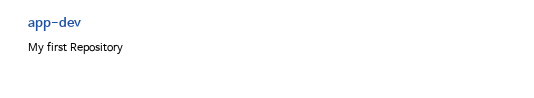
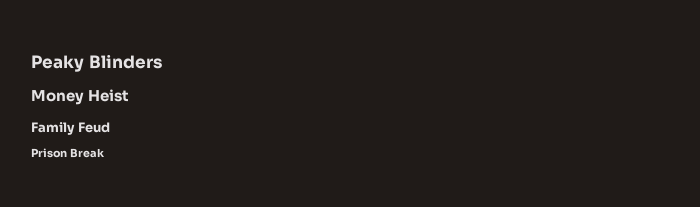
- app-dev
- My first Repository
+ Peaky Blinders
+ Money Heist
+ Family Feud
+ Prison Break

